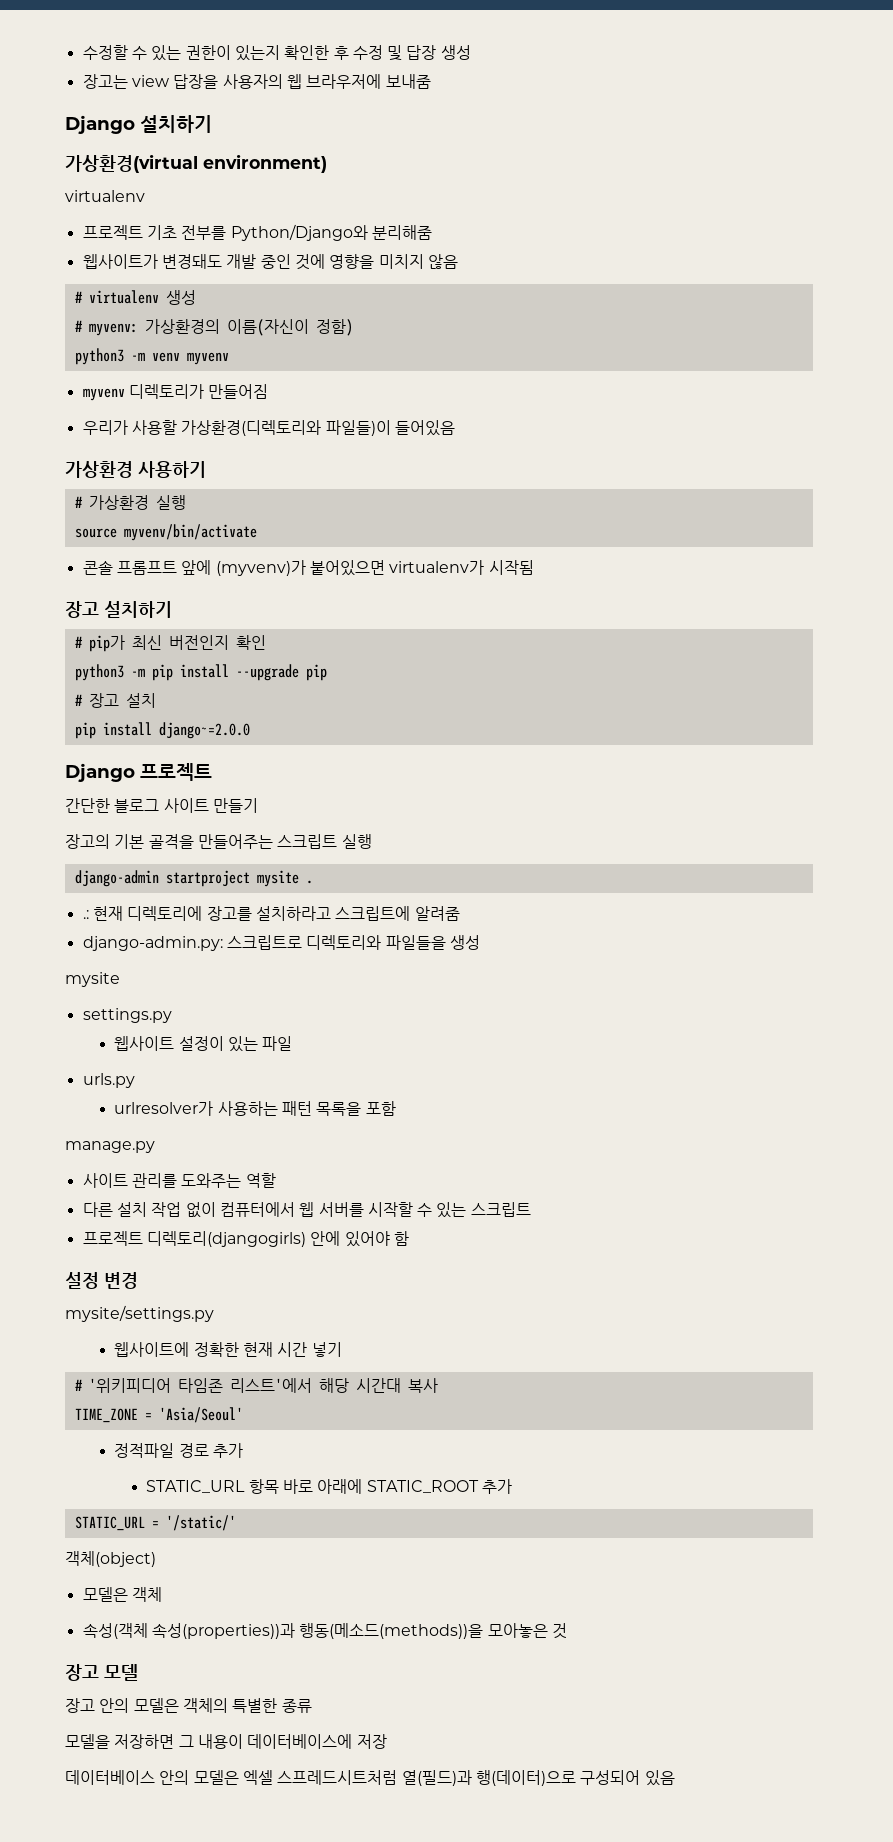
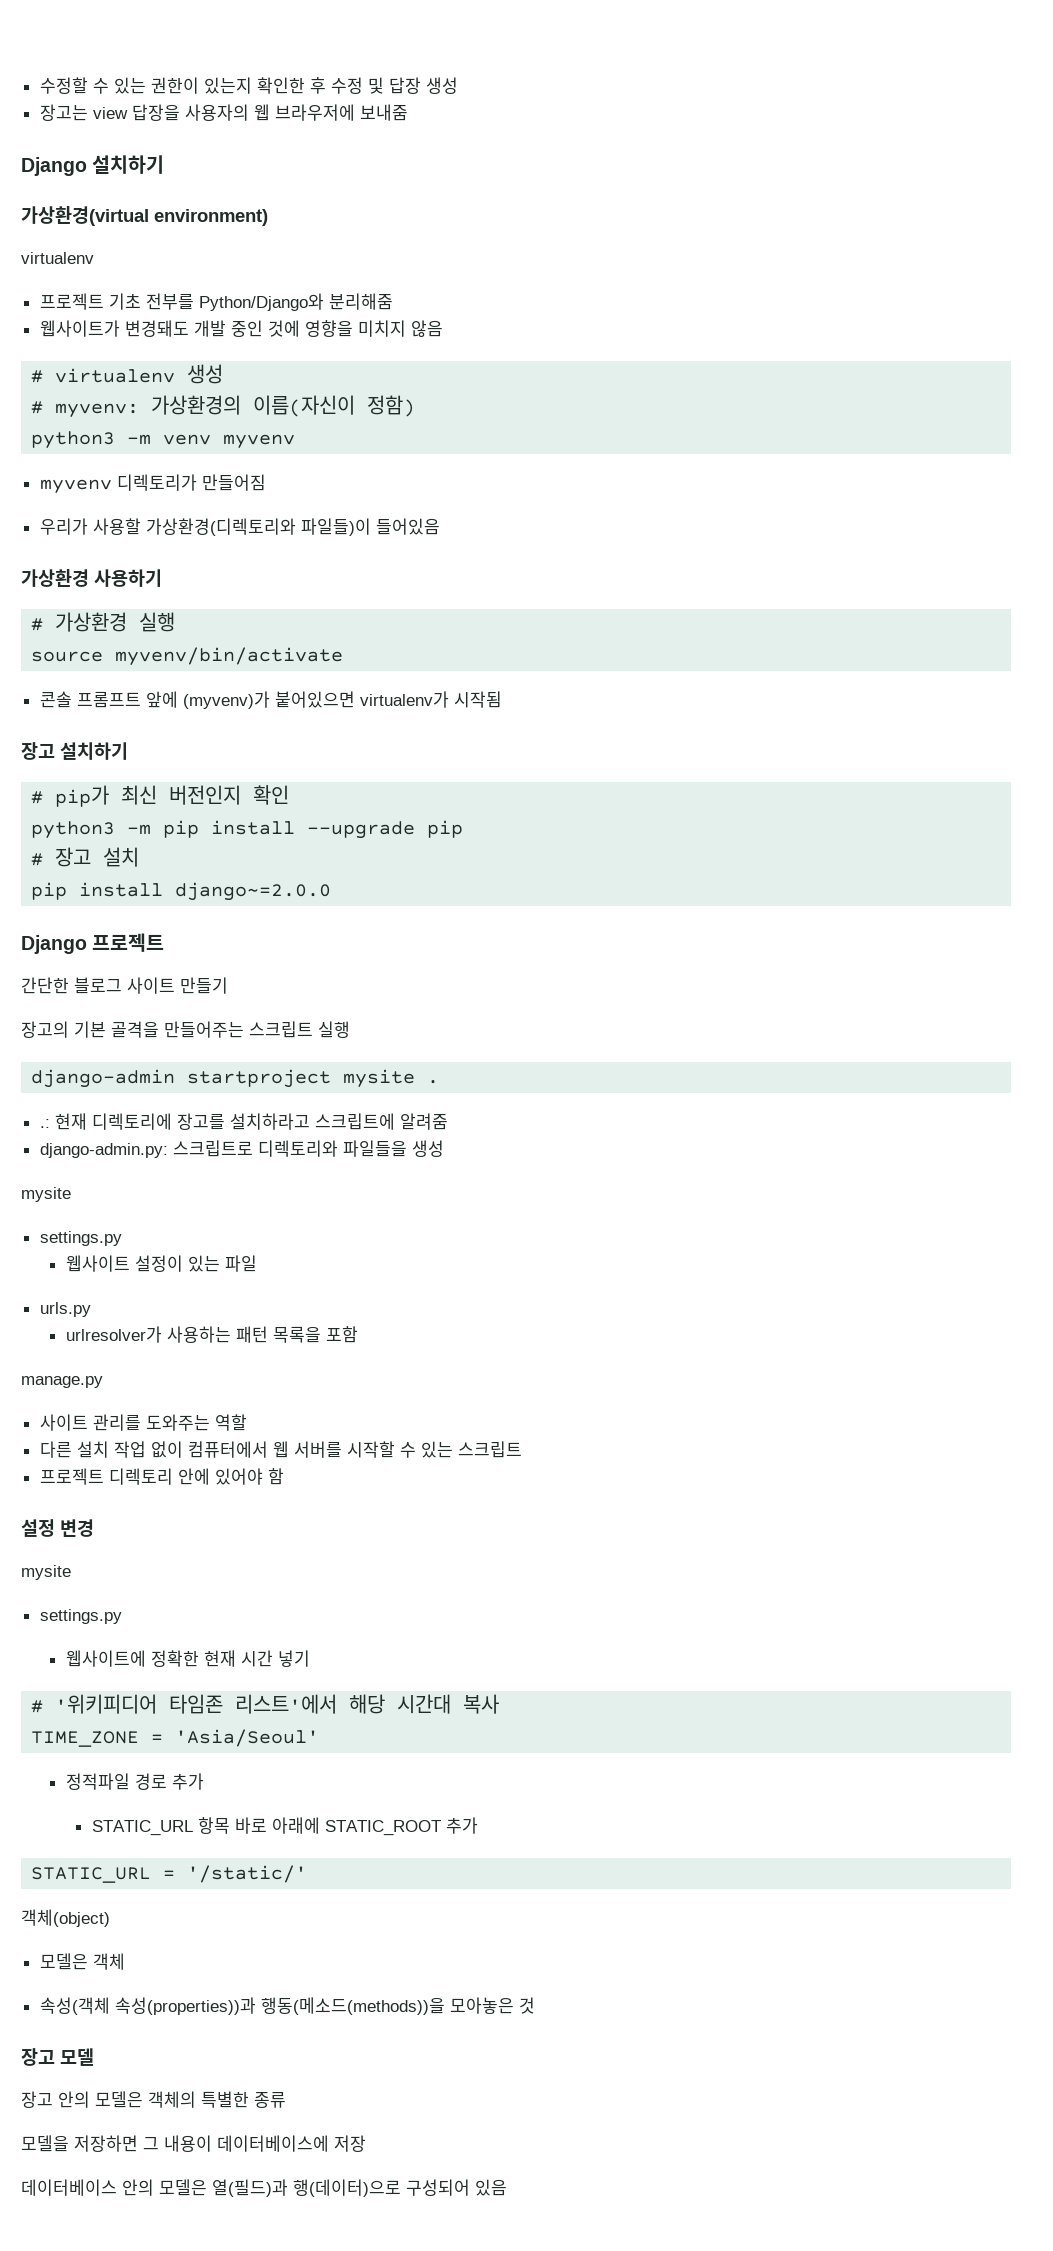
- 프로젝트 디렉토리(djangogirls) 안에 있어야 함
+ 프로젝트 디렉토리 안에 있어야 함
  설정 변경
- mysite/settings.py
+ mysite
+ settings.py
- 데이터베이스 안의 모델은 엑셀 스프레드시트처럼 열(필드)과 행(데이터)으로 구성되어 있음
+ 데이터베이스 안의 모델은 열(필드)과 행(데이터)으로 구성되어 있음

